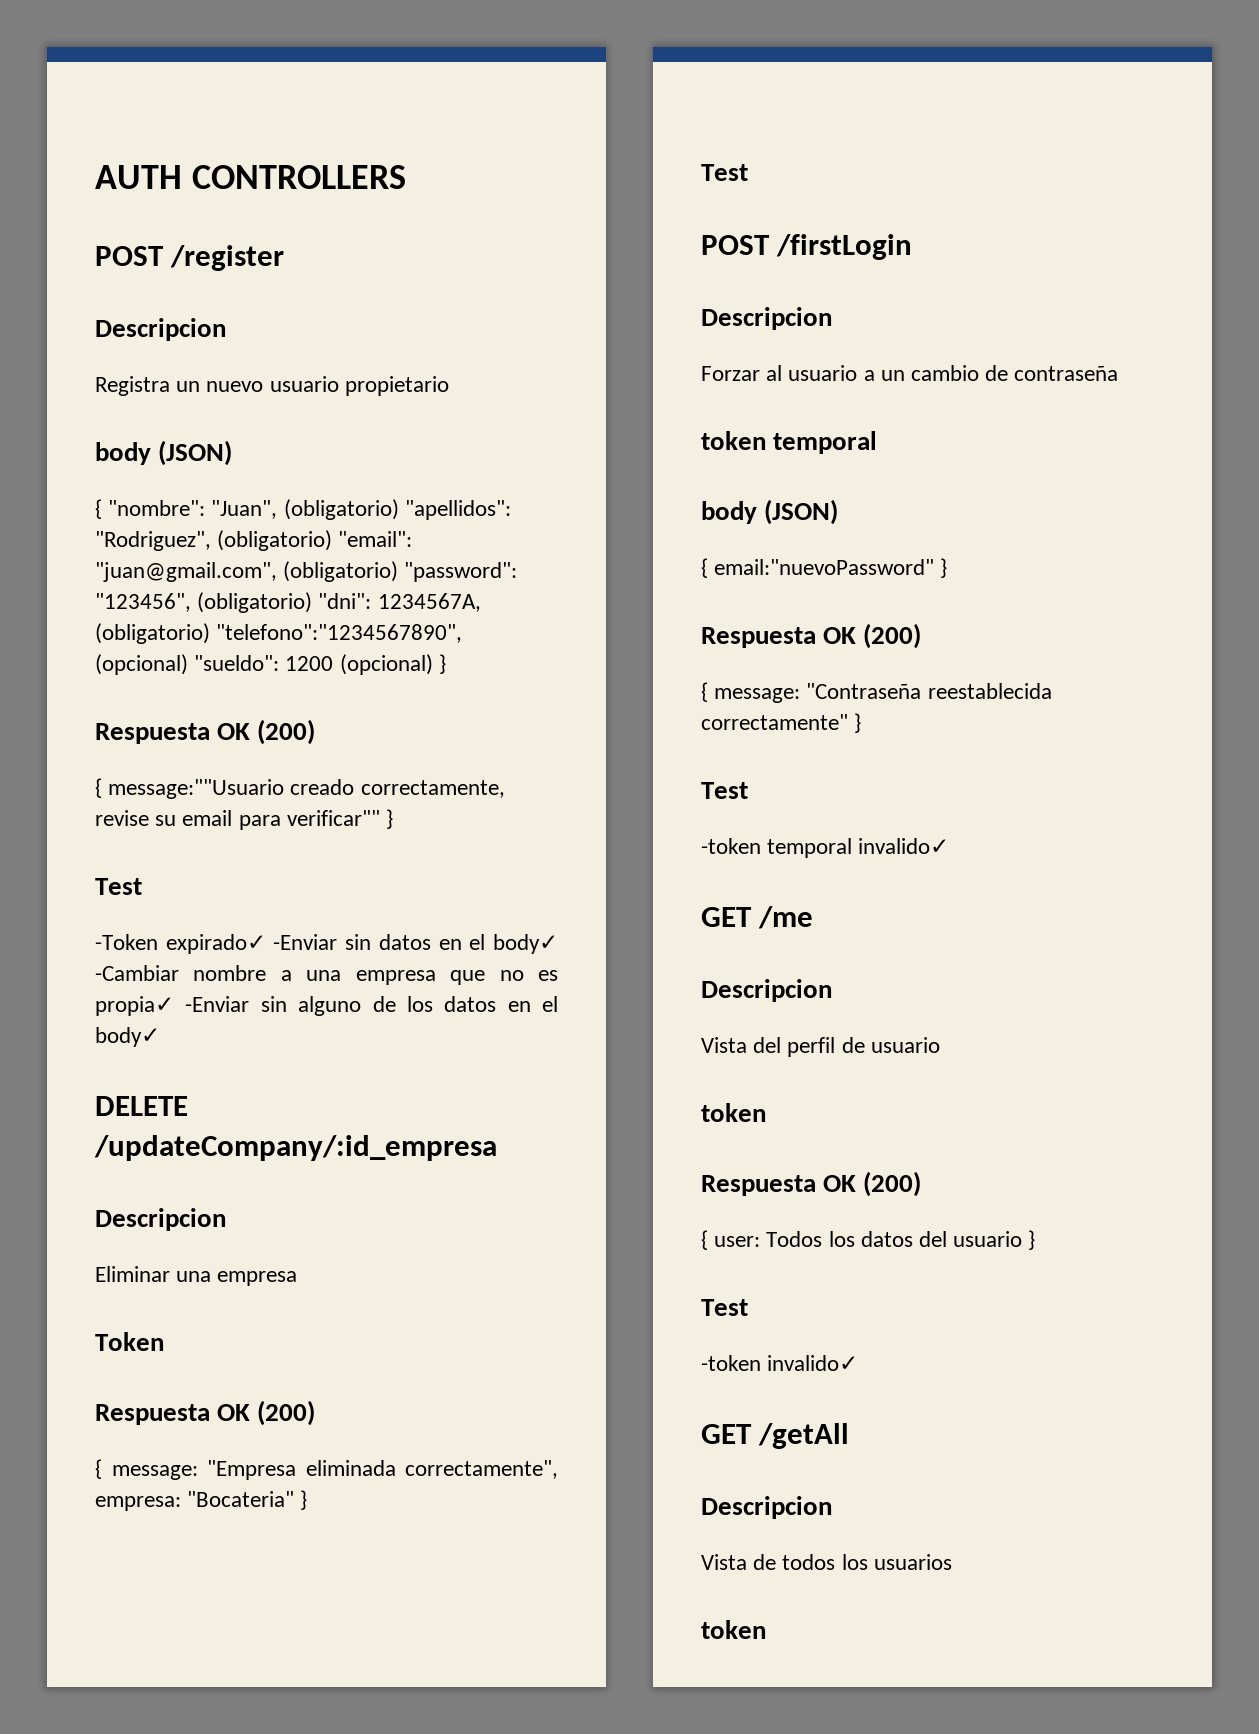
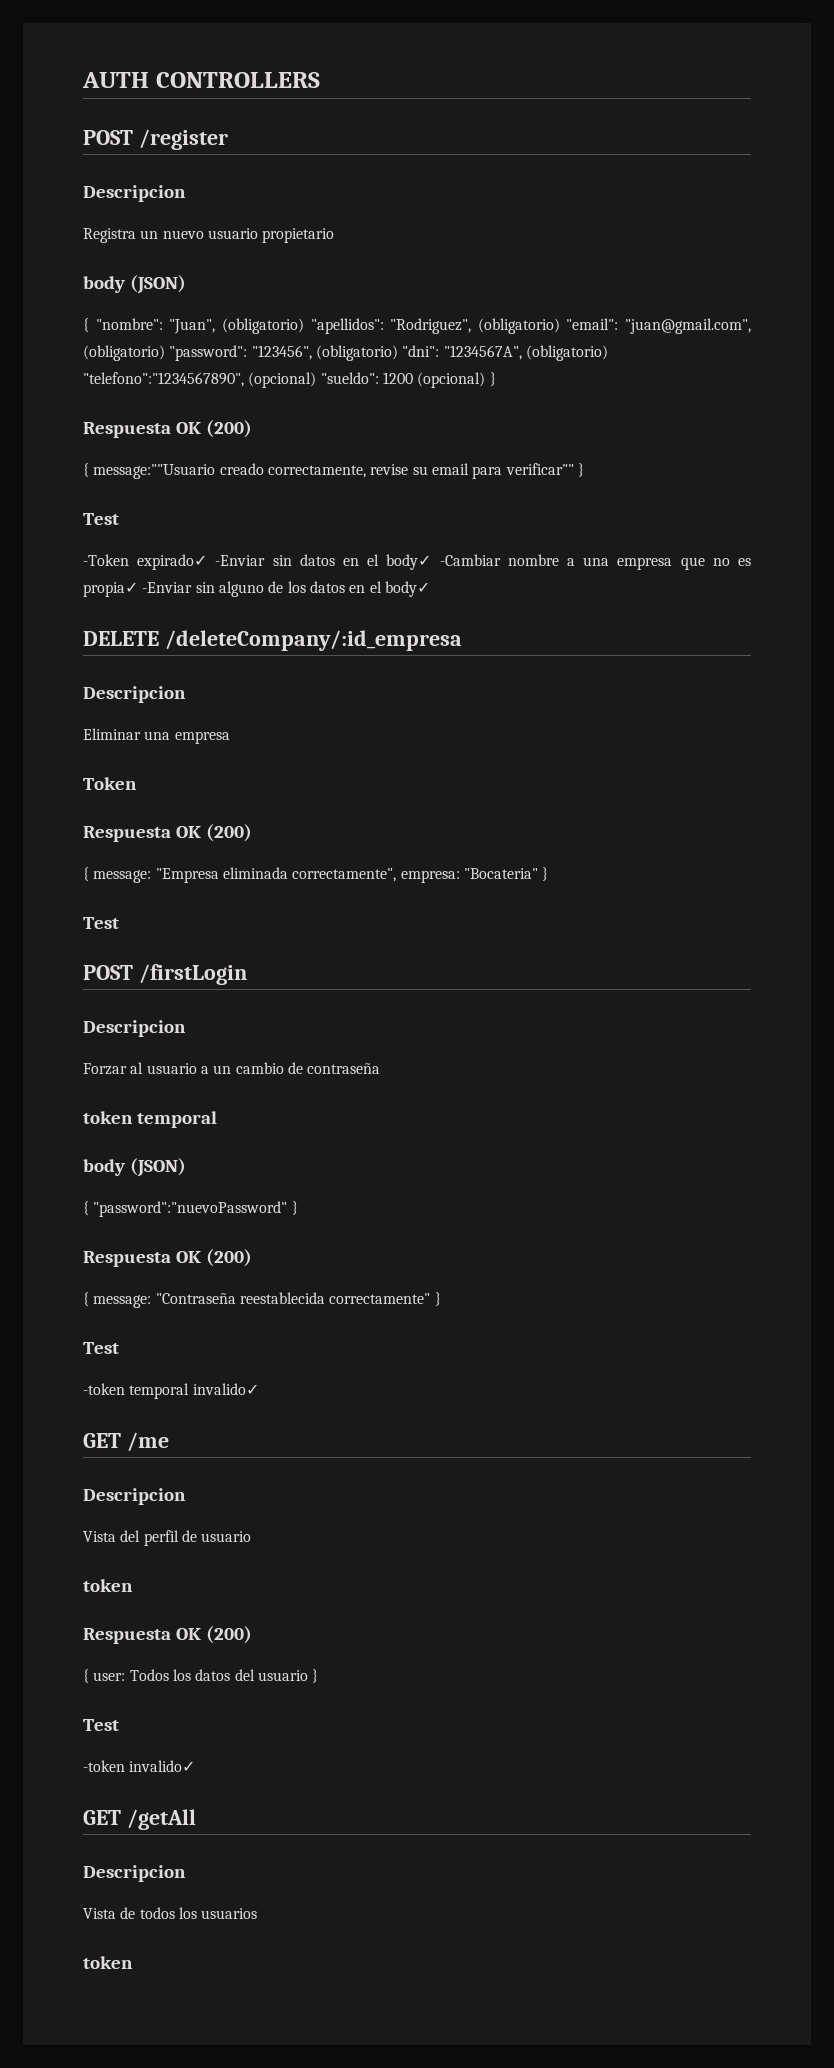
- { "nombre": "Juan", (obligatorio) "apellidos": "Rodriguez", (obligatorio) "email": "juan@gmail.com", (obligatorio) "password": "123456", (obligatorio) "dni": 1234567A, (obligatorio) "telefono":"1234567890", (opcional) "sueldo": 1200 (opcional) }
+ { "nombre": "Juan", (obligatorio) "apellidos": "Rodriguez", (obligatorio) "email": "juan@gmail.com", (obligatorio) "password": "123456", (obligatorio) "dni": "1234567A", (obligatorio) "telefono":"1234567890", (opcional) "sueldo": 1200 (opcional) }
- DELETE /updateCompany/:id_empresa
+ DELETE /deleteCompany/:id_empresa
- { email:"nuevoPassword" }
+ { "password":"nuevoPassword" }

